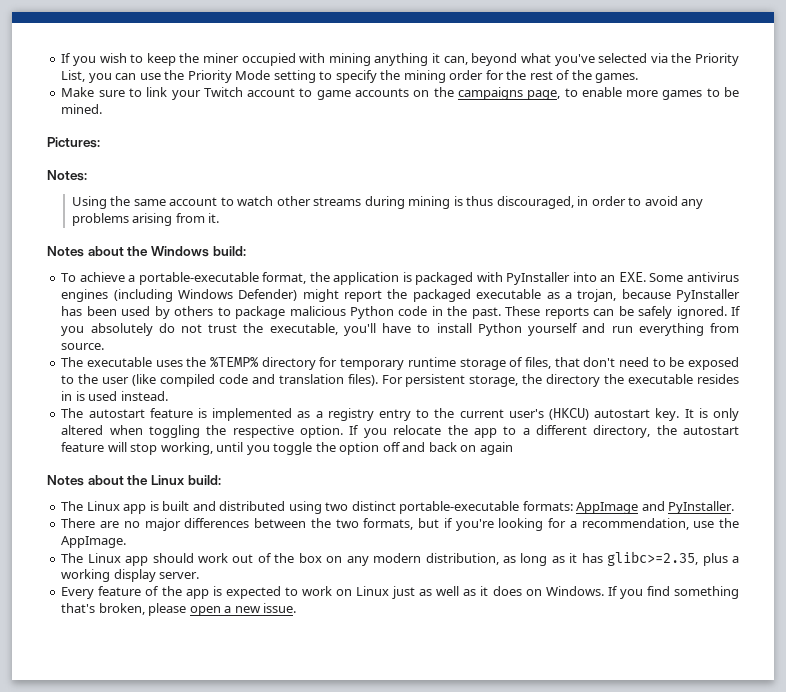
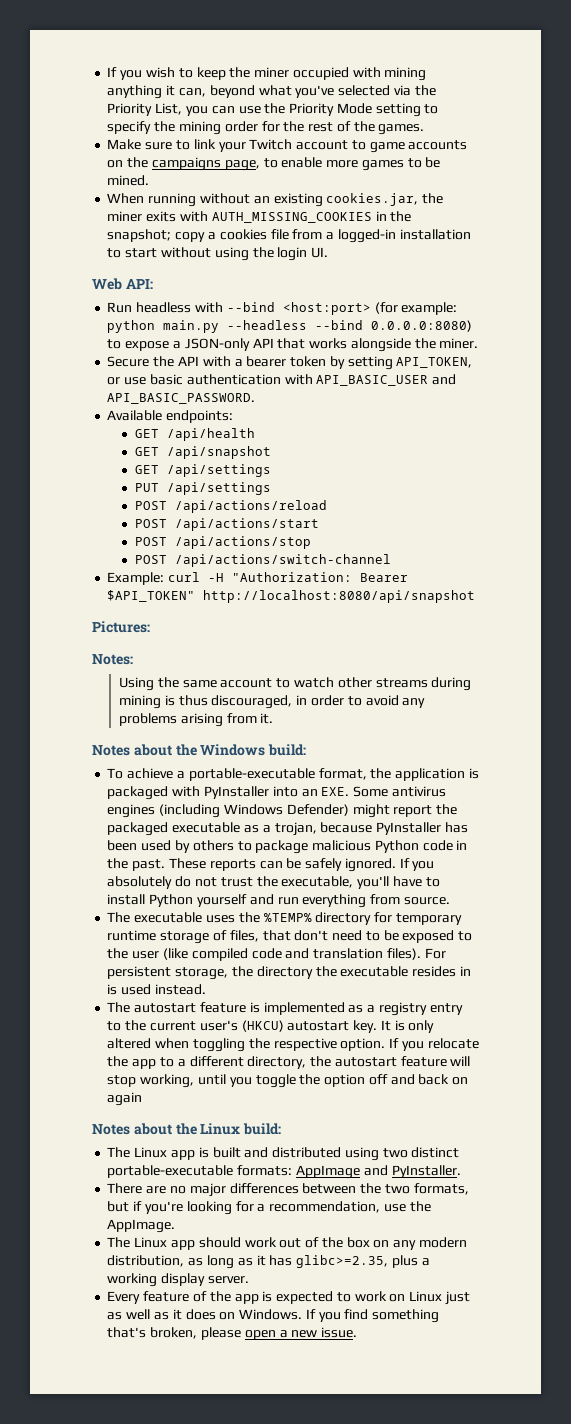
+ When running without an existing cookies.jar, the miner exits with AUTH_MISSING_COOKIES in the snapshot; copy a cookies file from a logged-in installation to start without using the login UI.
+ Web API:
+ Run headless with --bind <host:port> (for example: python main.py --headless --bind 0.0.0.0:8080) to expose a JSON-only API that works alongside the miner.
+ Secure the API with a bearer token by setting API_TOKEN, or use basic authentication with API_BASIC_USER and API_BASIC_PASSWORD.
+ Available endpoints:
+ GET /api/health
+ GET /api/snapshot
+ GET /api/settings
+ PUT /api/settings
+ POST /api/actions/reload
+ POST /api/actions/start
+ POST /api/actions/stop
+ POST /api/actions/switch-channel
+ Example: curl -H "Authorization: Bearer $API_TOKEN" http://localhost:8080/api/snapshot

